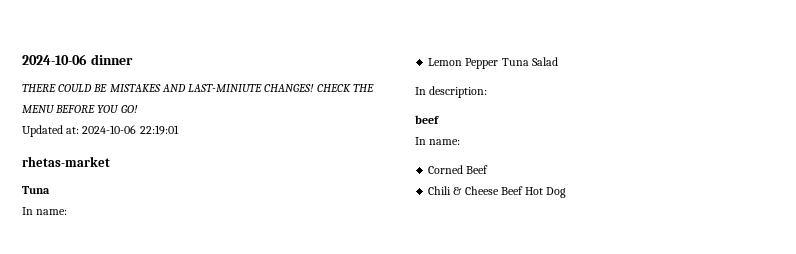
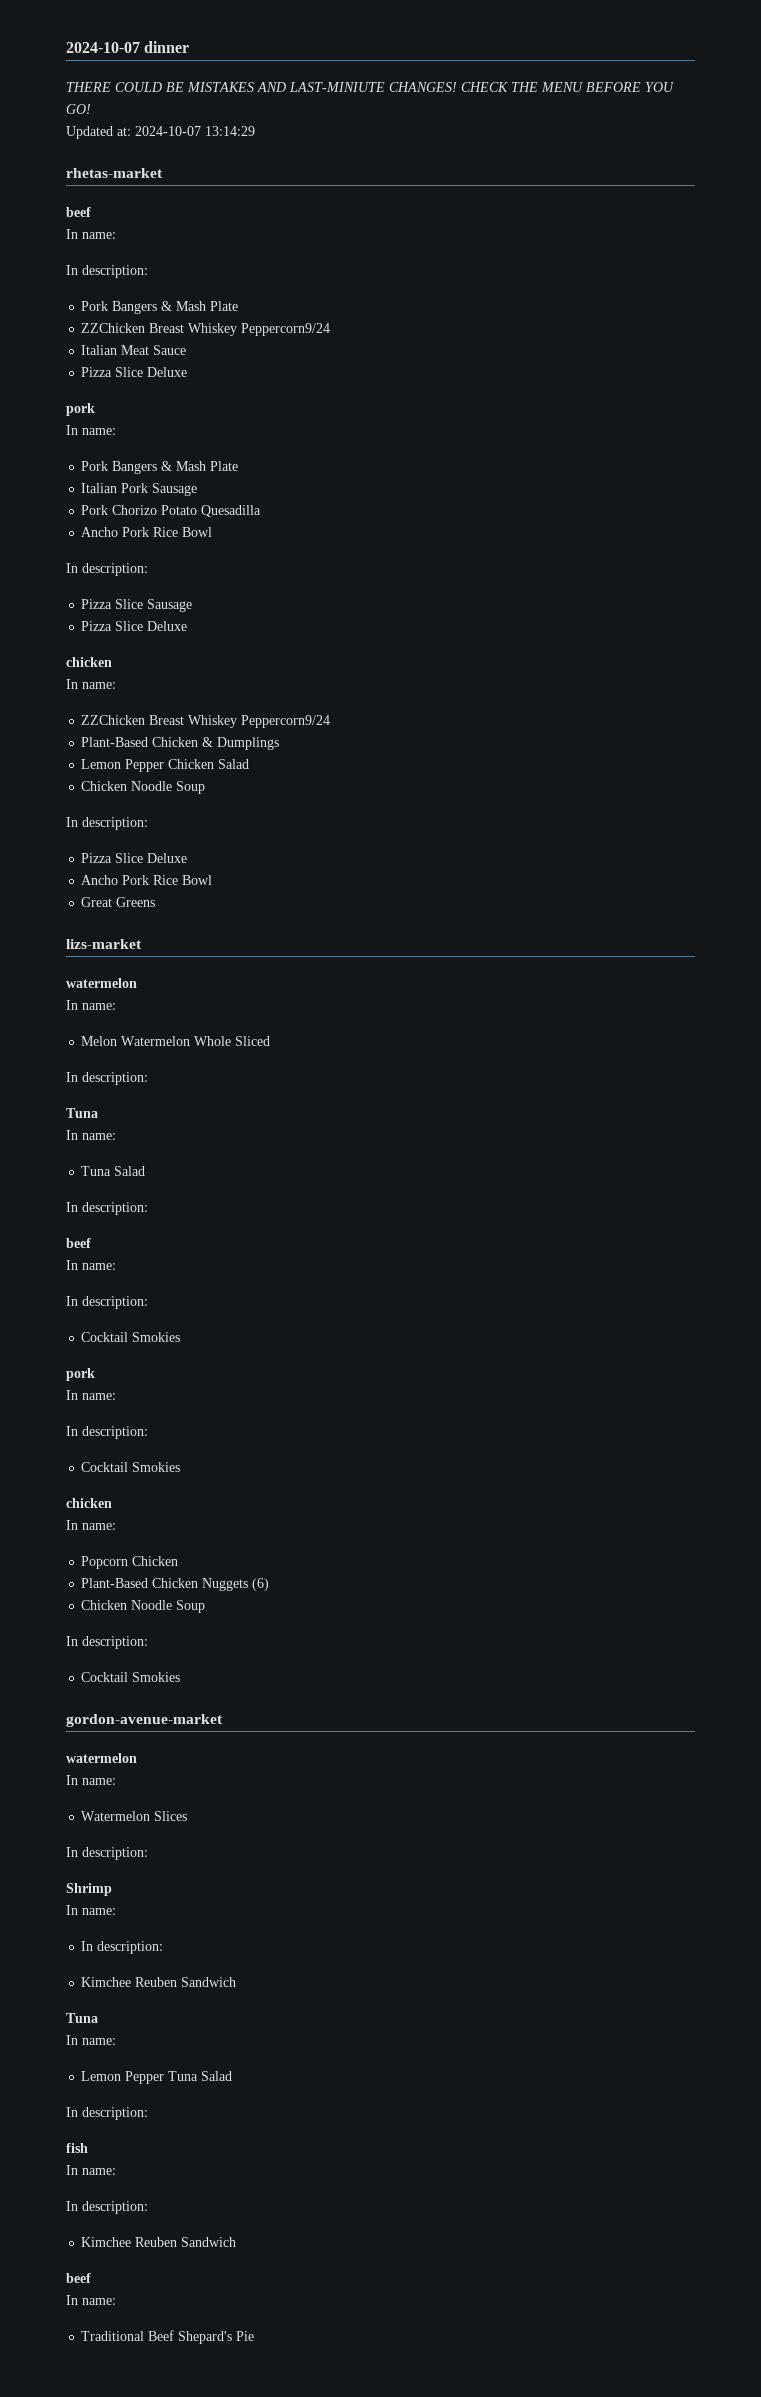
- 2024-10-06 dinner
+ 2024-10-07 dinner
- Updated at: 2024-10-06 22:19:01
+ Updated at: 2024-10-07 13:14:29
  rhetas-market
+ beef
+ In name:
+ In description:
+ Pork Bangers & Mash Plate
+ ZZChicken Breast Whiskey Peppercorn9/24
+ Italian Meat Sauce
+ Pizza Slice Deluxe
+ pork
+ In name:
+ Pork Bangers & Mash Plate
+ Italian Pork Sausage
+ Pork Chorizo Potato Quesadilla
+ Ancho Pork Rice Bowl
+ In description:
+ Pizza Slice Sausage
+ Pizza Slice Deluxe
+ chicken
+ In name:
+ ZZChicken Breast Whiskey Peppercorn9/24
+ Plant-Based Chicken & Dumplings
+ Lemon Pepper Chicken Salad
+ Chicken Noodle Soup
+ In description:
+ Pizza Slice Deluxe
+ Ancho Pork Rice Bowl
+ Great Greens
+ lizs-market
+ watermelon
+ In name:
+ Melon Watermelon Whole Sliced
+ In description:
+ Tuna
+ In name:
+ Tuna Salad
+ In description:
+ beef
+ In name:
+ In description:
+ Cocktail Smokies
+ pork
+ In name:
+ In description:
+ Cocktail Smokies
+ chicken
+ In name:
+ Popcorn Chicken
+ Plant-Based Chicken Nuggets (6)
+ Chicken Noodle Soup
+ In description:
+ Cocktail Smokies
+ gordon-avenue-market
+ watermelon
+ In name:
+ Watermelon Slices
+ In description:
+ Shrimp
+ In name:
+ In description:
+ Kimchee Reuben Sandwich
+ fish
+ In name:
+ In description:
+ Kimchee Reuben Sandwich
  beef
  In name:
- Corned Beef
- Chili & Cheese Beef Hot Dog
+ Traditional Beef Shepard's Pie

